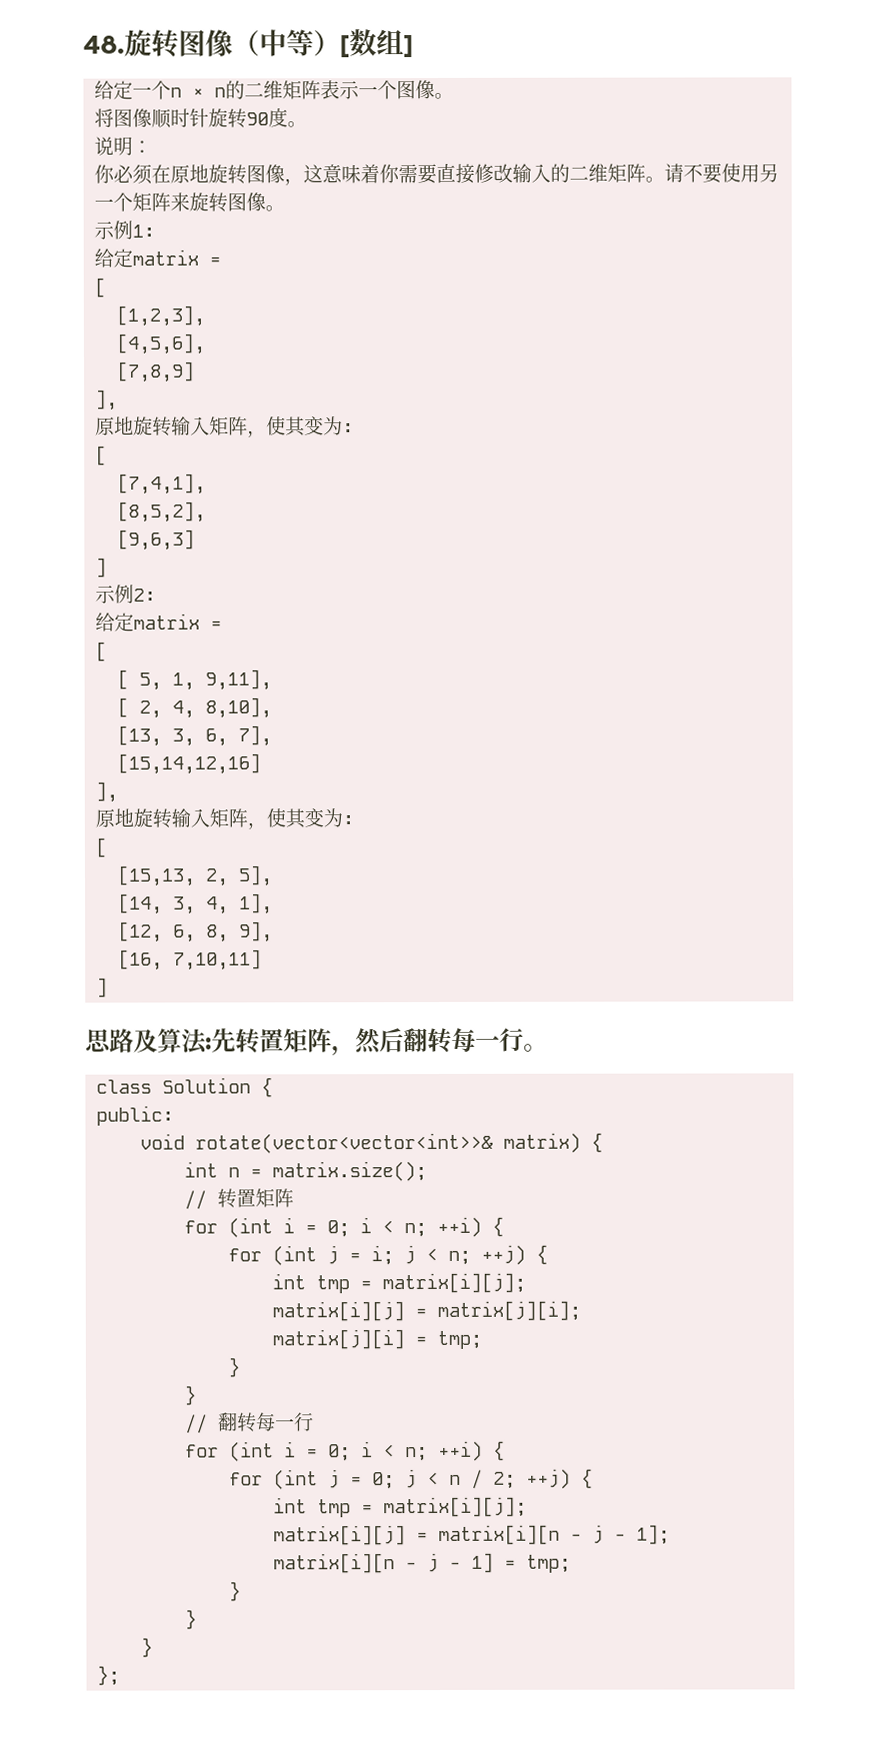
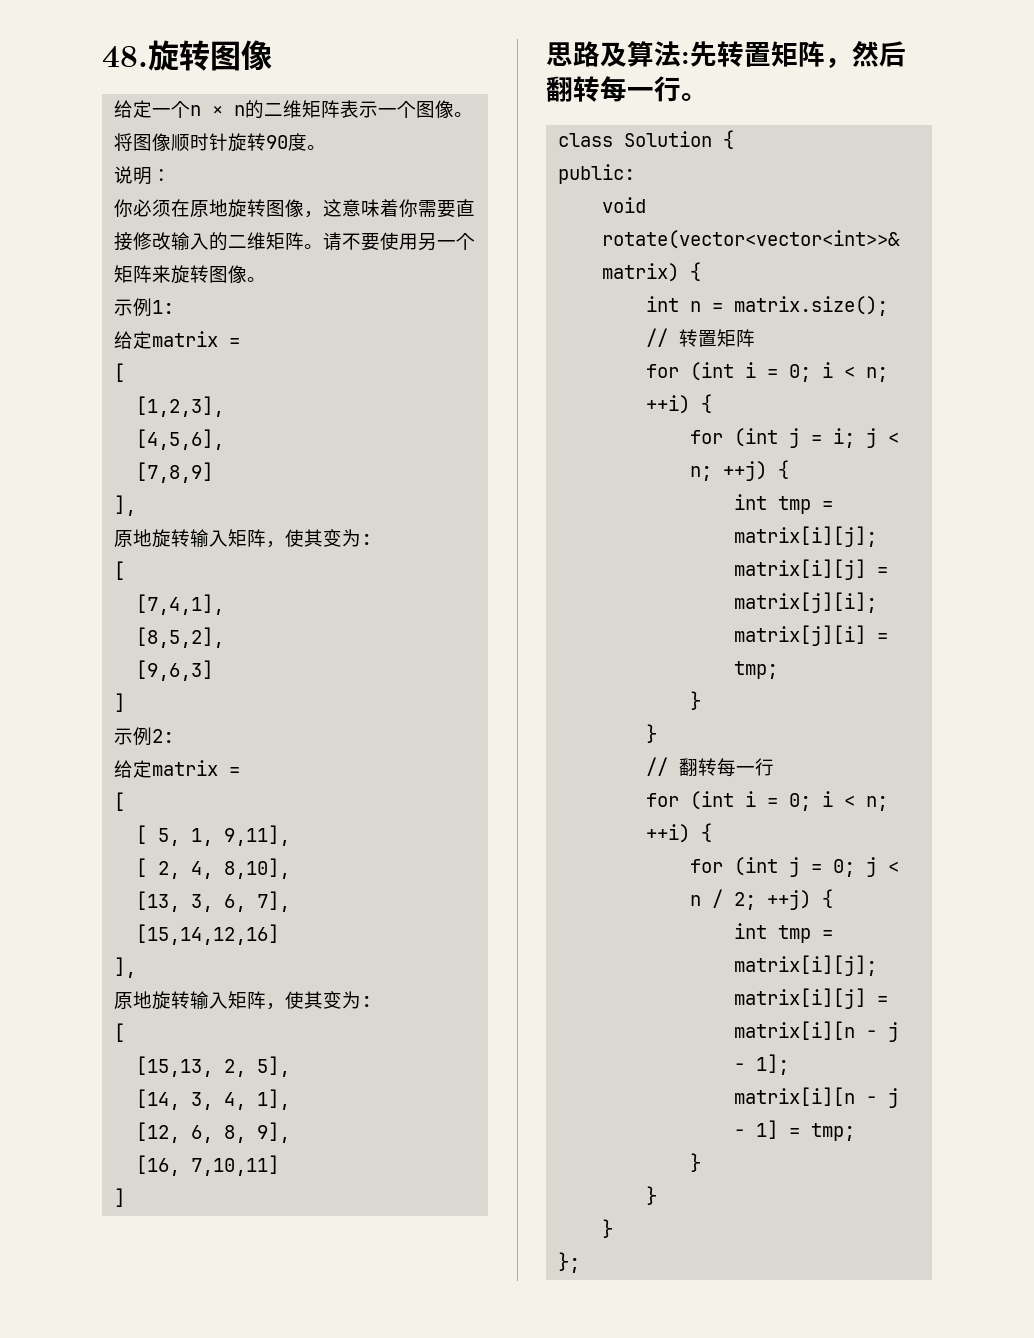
- 48.旋转图像（中等）[数组]
+ 48.旋转图像

